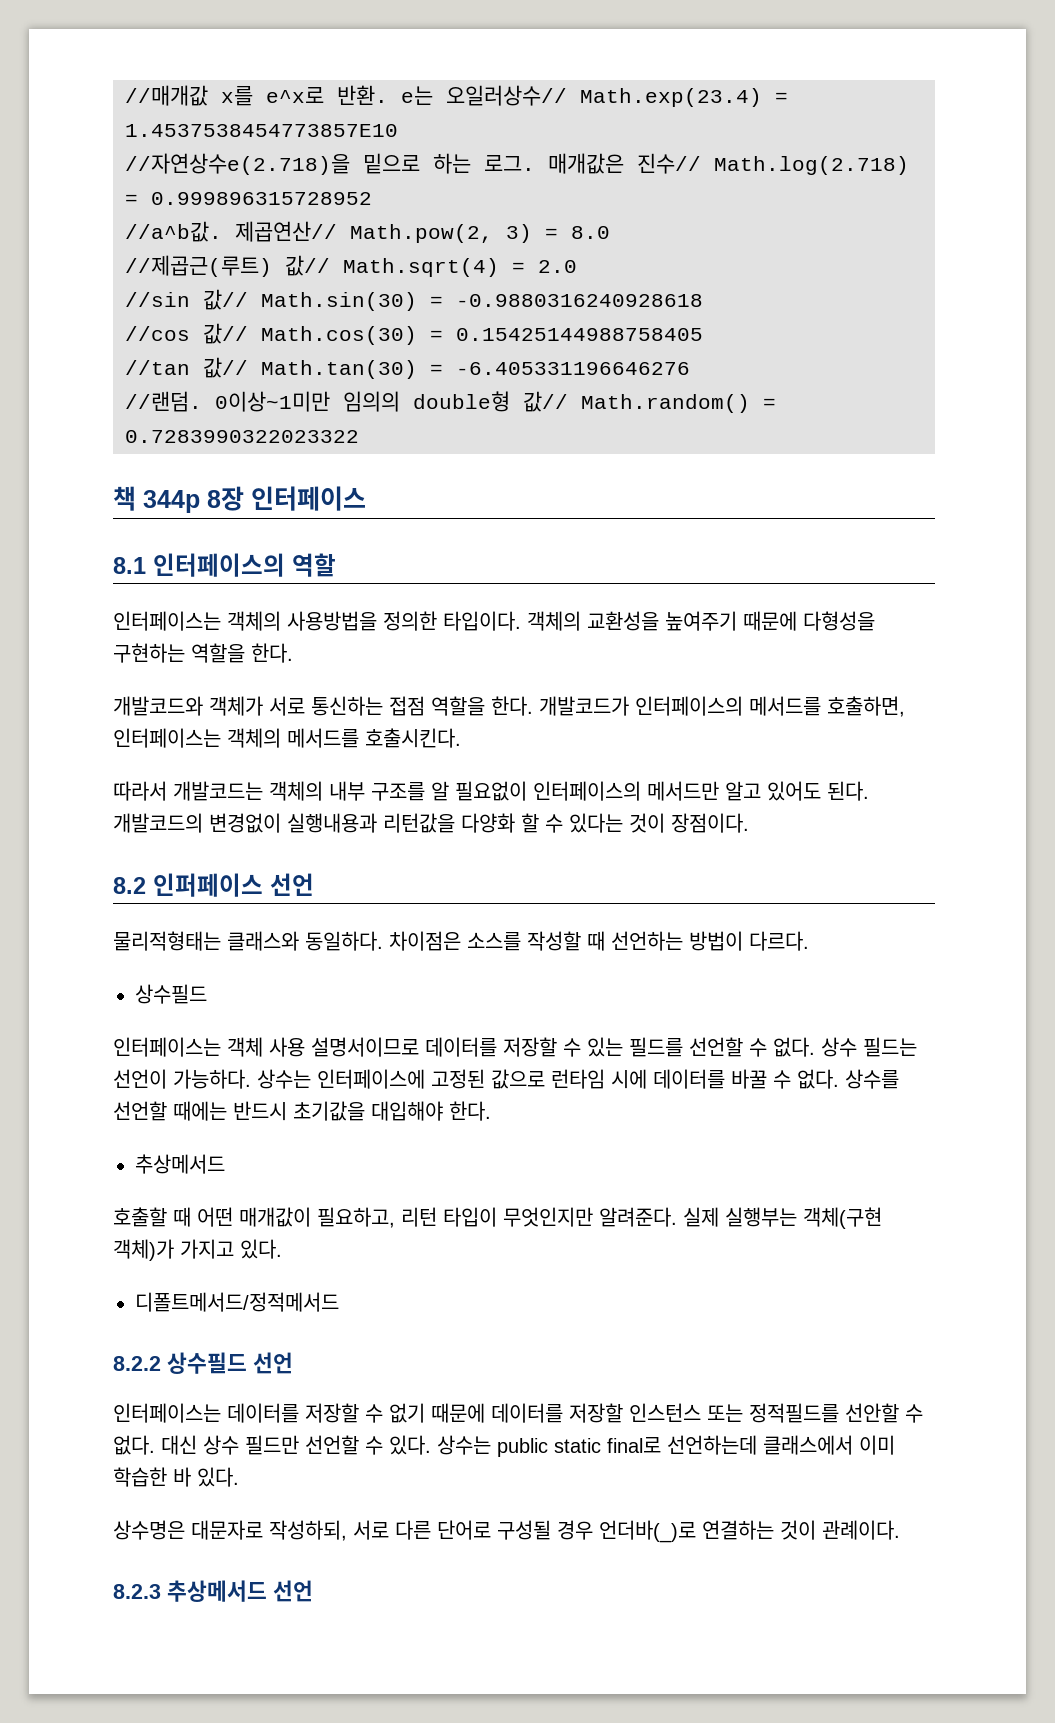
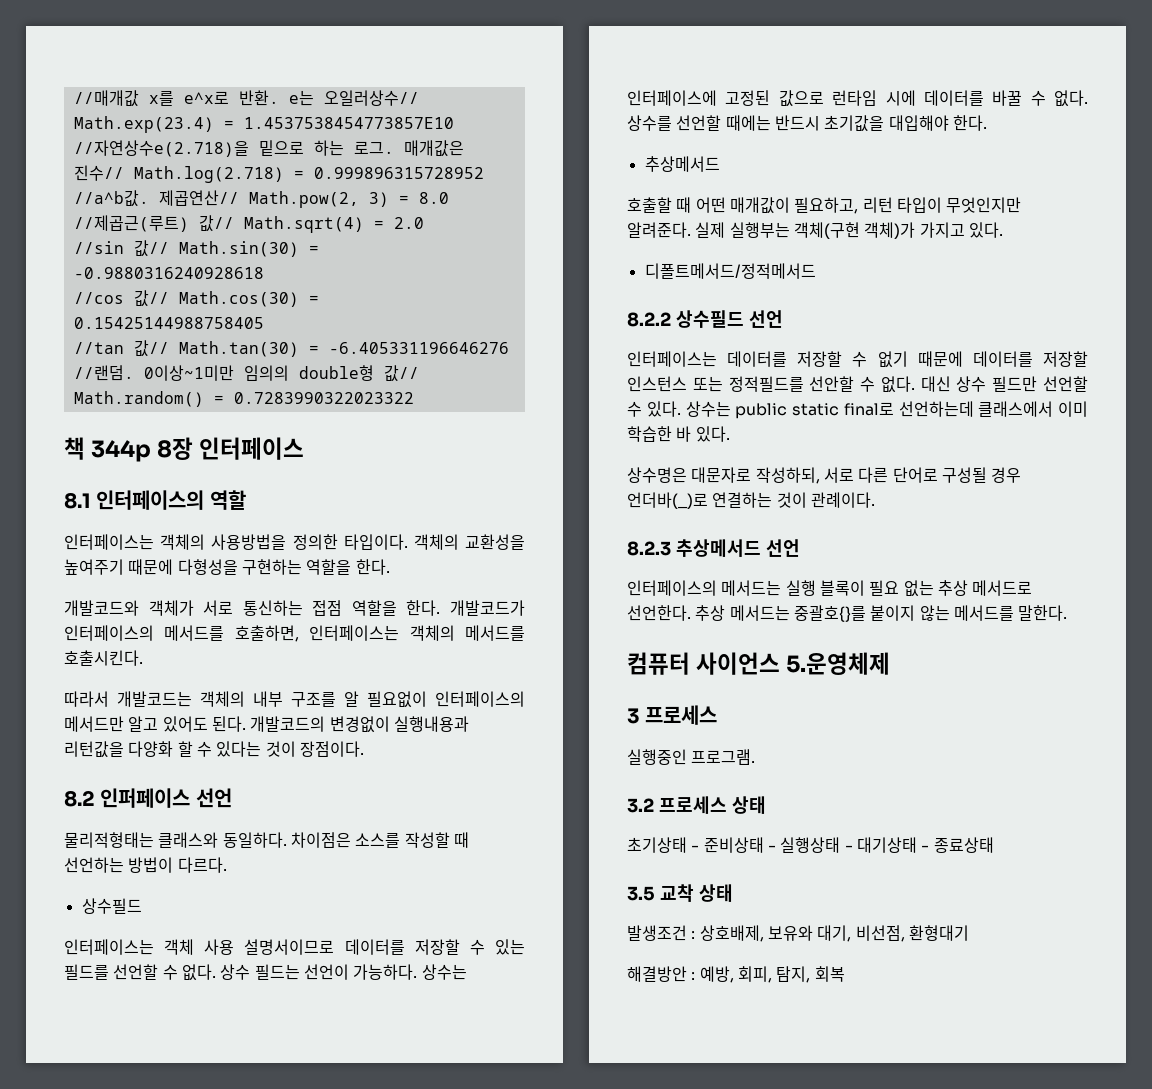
+ 인터페이스의 메서드는 실행 블록이 필요 없는 추상 메서드로 선언한다. 추상 메서드는 중괄호{}를 붙이지 않는 메서드를 말한다.
+ 컴퓨터 사이언스 5.운영체제
+ 3 프로세스
+ 실행중인 프로그램.
+ 3.2 프로세스 상태
+ 초기상태 - 준비상태 - 실행상태 - 대기상태 - 종료상태
+ 3.5 교착 상태
+ 발생조건 : 상호배제, 보유와 대기, 비선점, 환형대기
+ 해결방안 : 예방, 회피, 탐지, 회복

